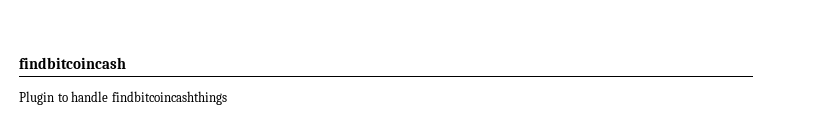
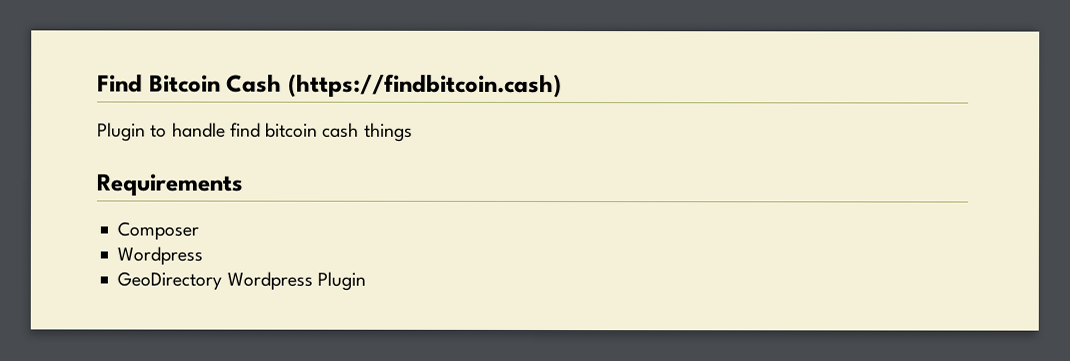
- findbitcoincash
+ Find Bitcoin Cash (https://findbitcoin.cash)
- Plugin to handle findbitcoincashthings
+ Plugin to handle find bitcoin cash things
+ Requirements
+ Composer
+ Wordpress
+ GeoDirectory Wordpress Plugin

